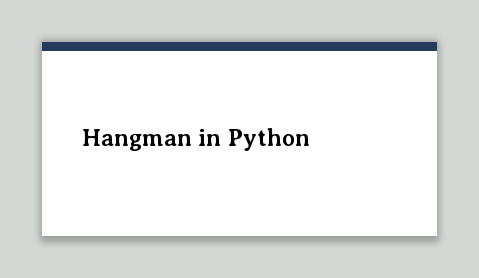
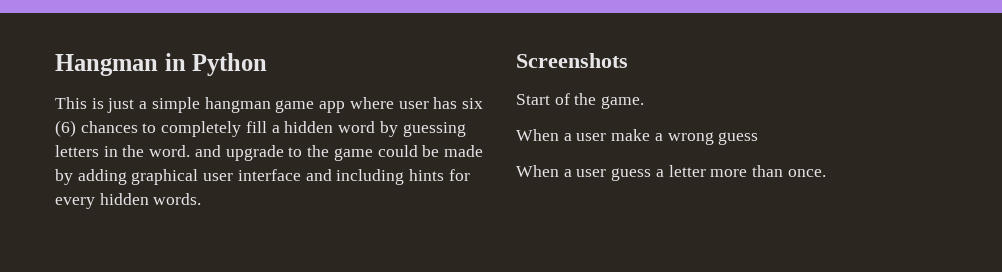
+ This is just a simple hangman game app where user has six (6) chances to completely fill a hidden word by guessing letters in the word. and upgrade to the game could be made by adding graphical user interface and including hints for every hidden words.
+ Screenshots
+ Start of the game.
+ When a user make a wrong guess
+ When a user guess a letter more than once.

